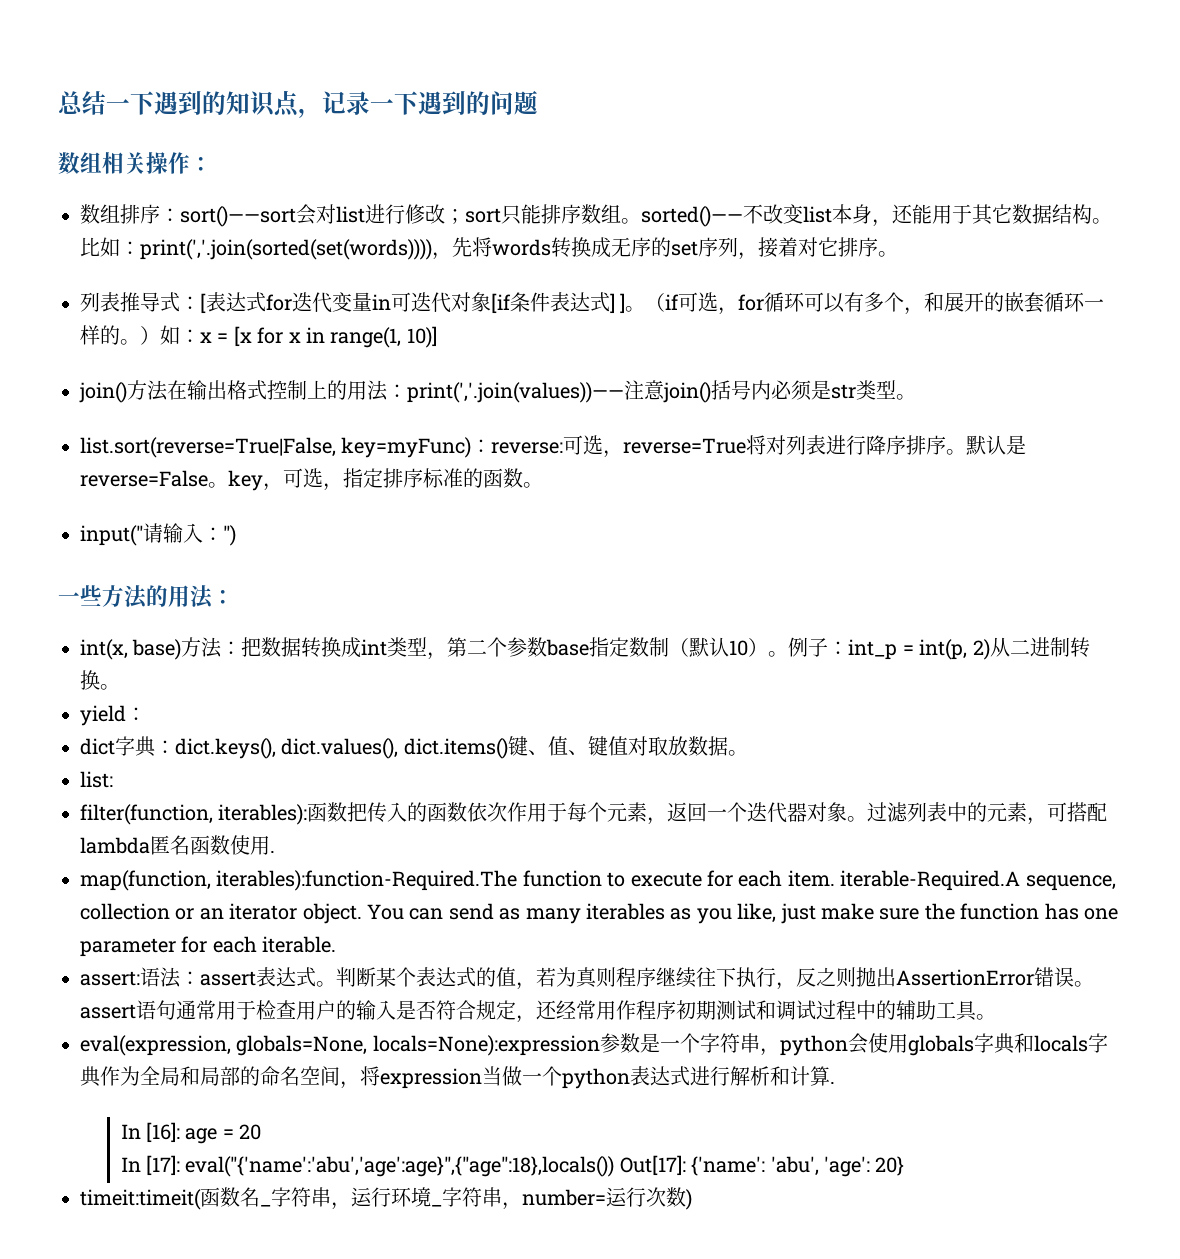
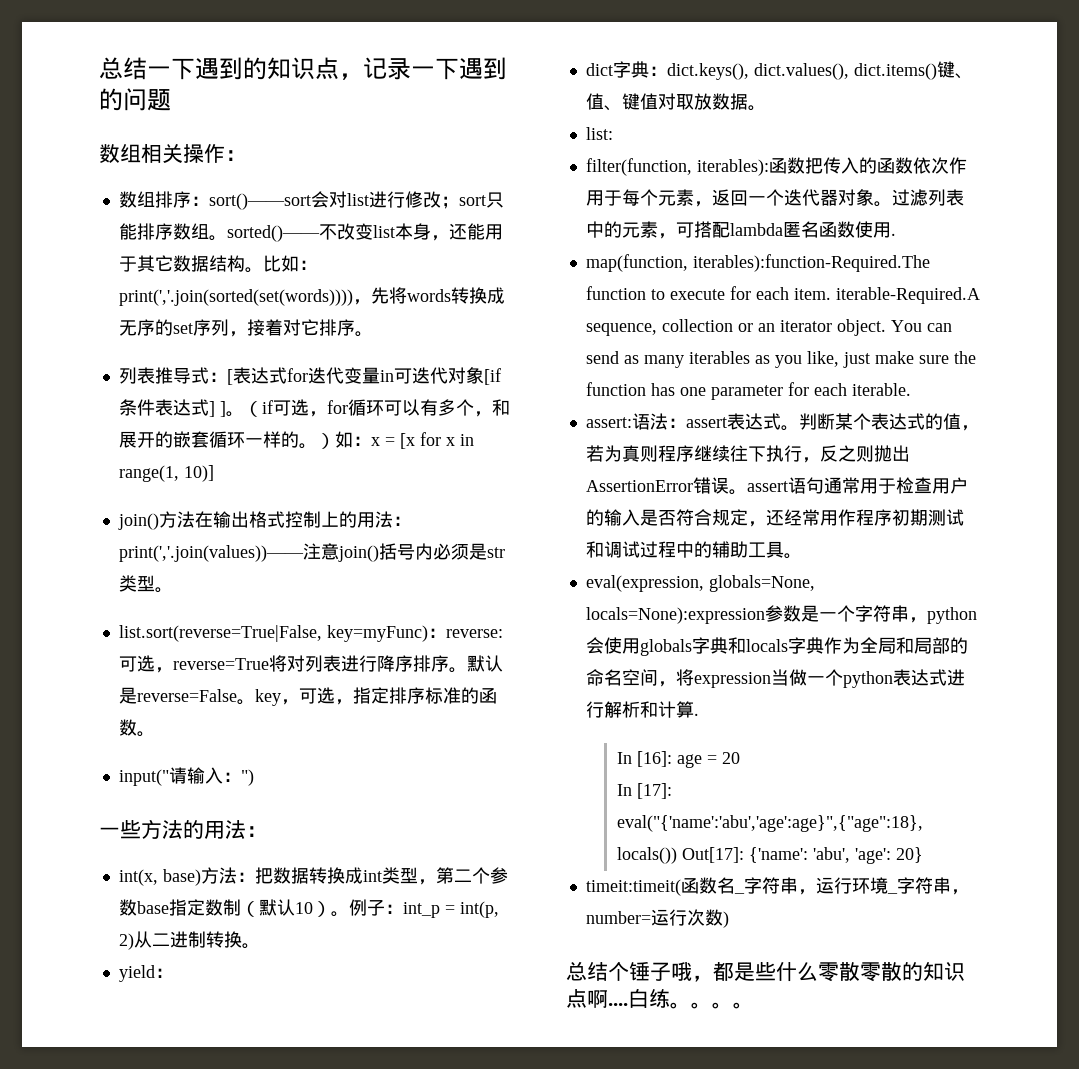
+ 总结个锤子哦，都是些什么零散零散的知识点啊....白练。。。。

